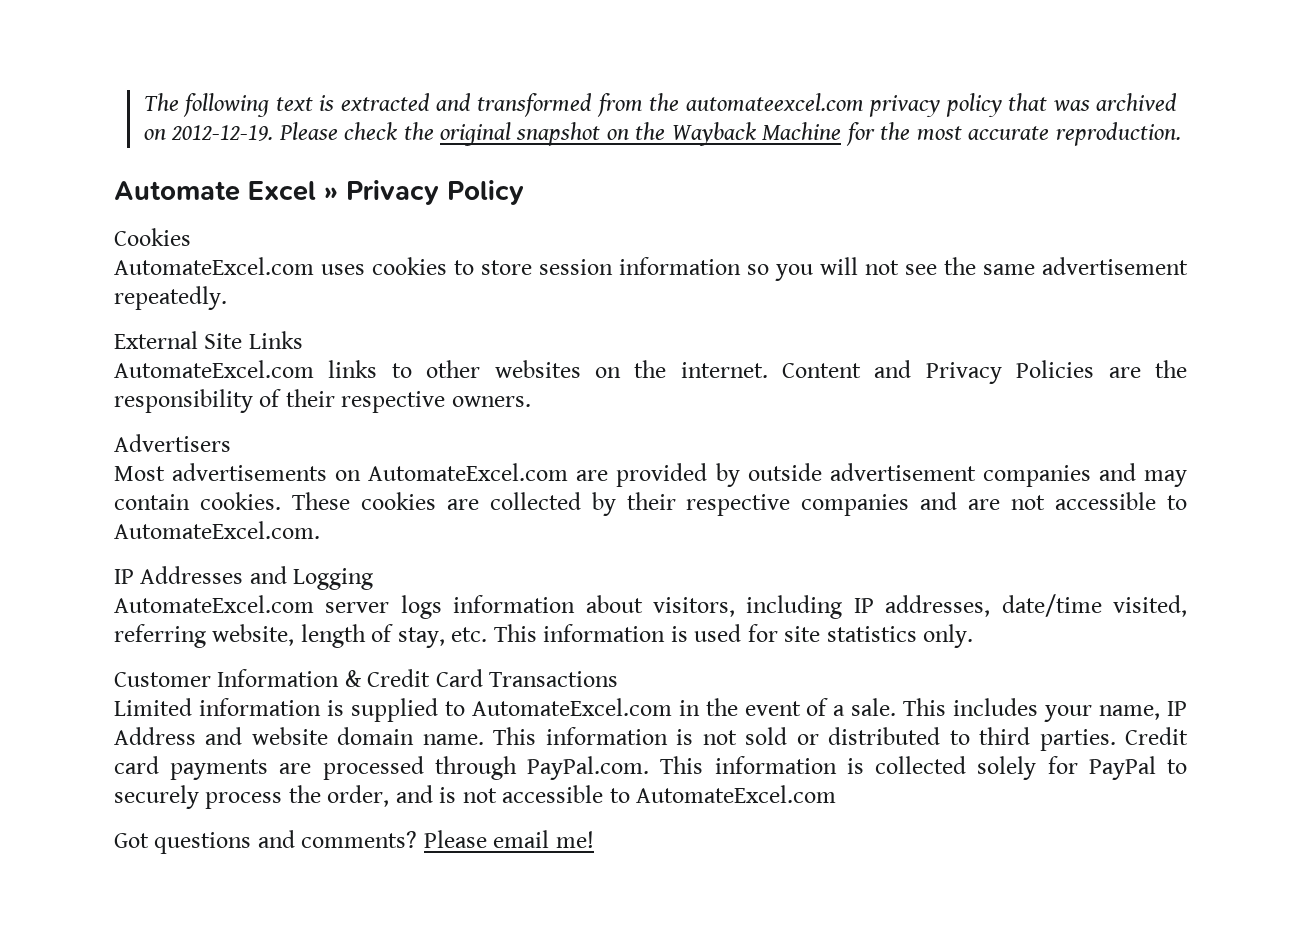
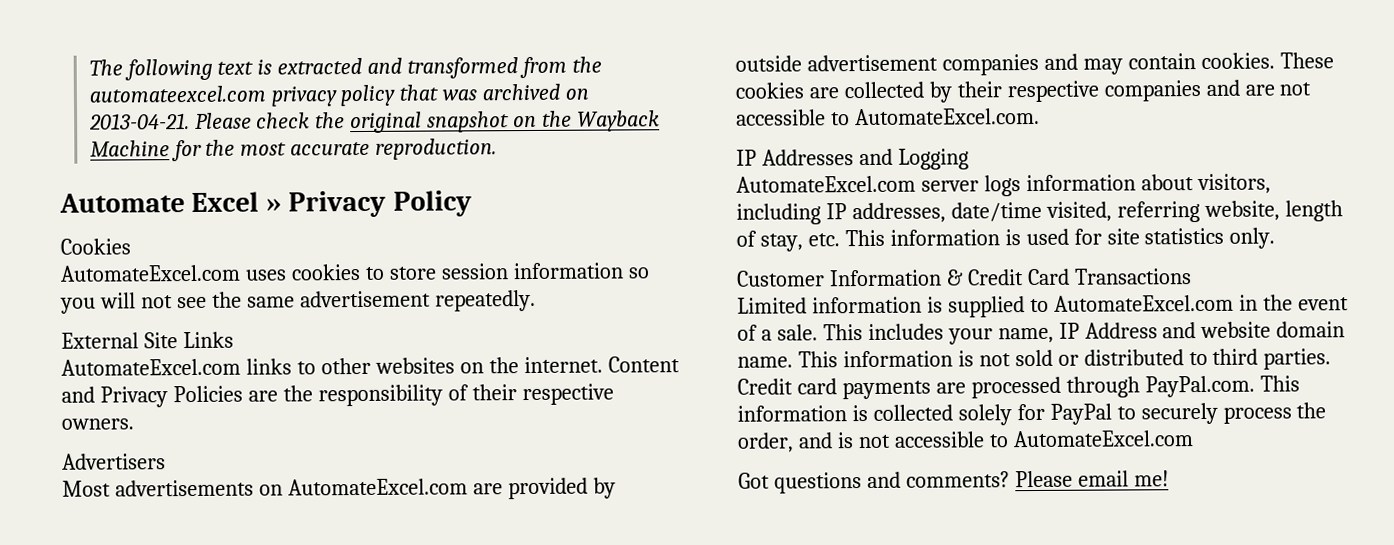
- The following text is extracted and transformed from the automateexcel.com privacy policy that was archived on 2012-12-19.
+ The following text is extracted and transformed from the automateexcel.com privacy policy that was archived on 2013-04-21.

